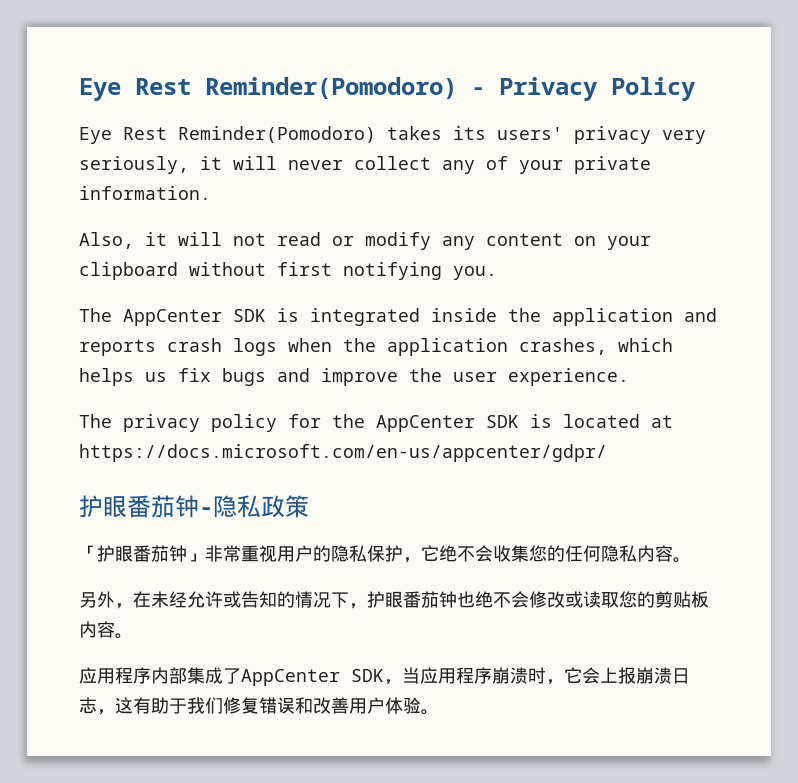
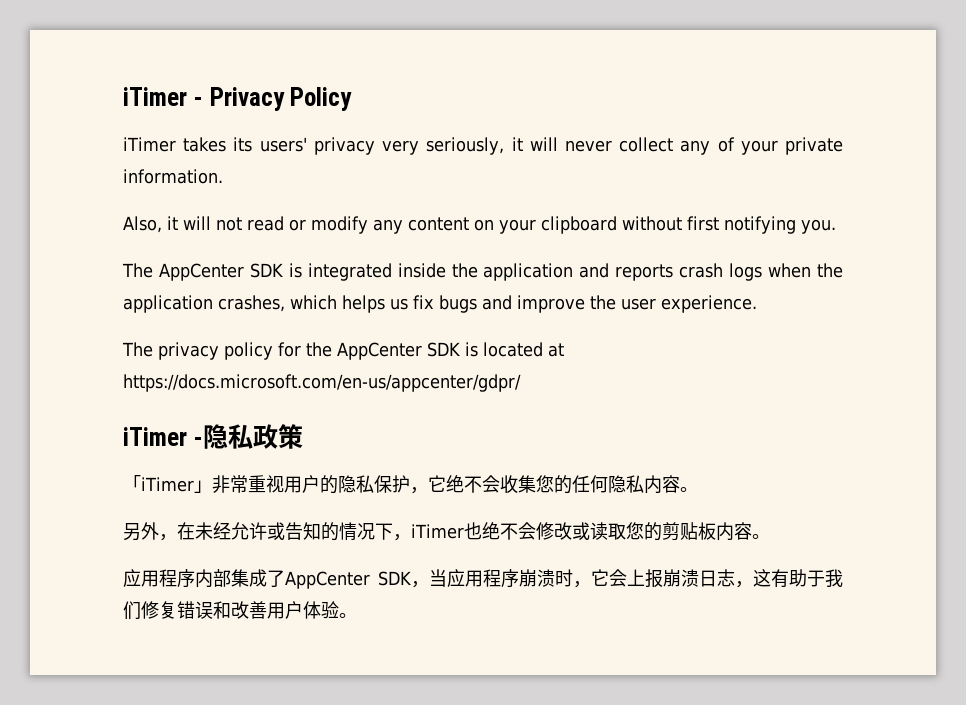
- Eye Rest Reminder(Pomodoro) - Privacy Policy
+ iTimer - Privacy Policy
- Eye Rest Reminder(Pomodoro) takes its users' privacy very seriously, it will never collect any of your private information.
+ iTimer takes its users' privacy very seriously, it will never collect any of your private information.
- 护眼番茄钟-隐私政策
+ iTimer -隐私政策
- 「护眼番茄钟」非常重视用户的隐私保护，它绝不会收集您的任何隐私内容。
+ 「iTimer」非常重视用户的隐私保护，它绝不会收集您的任何隐私内容。
- 另外，在未经允许或告知的情况下，护眼番茄钟也绝不会修改或读取您的剪贴板内容。
+ 另外，在未经允许或告知的情况下，iTimer也绝不会修改或读取您的剪贴板内容。

